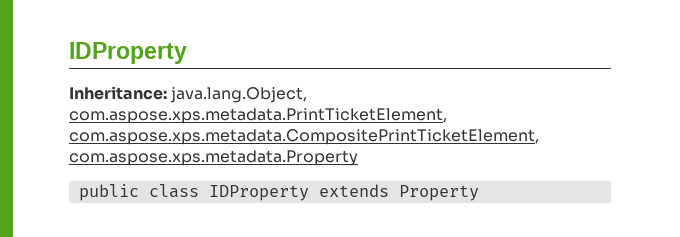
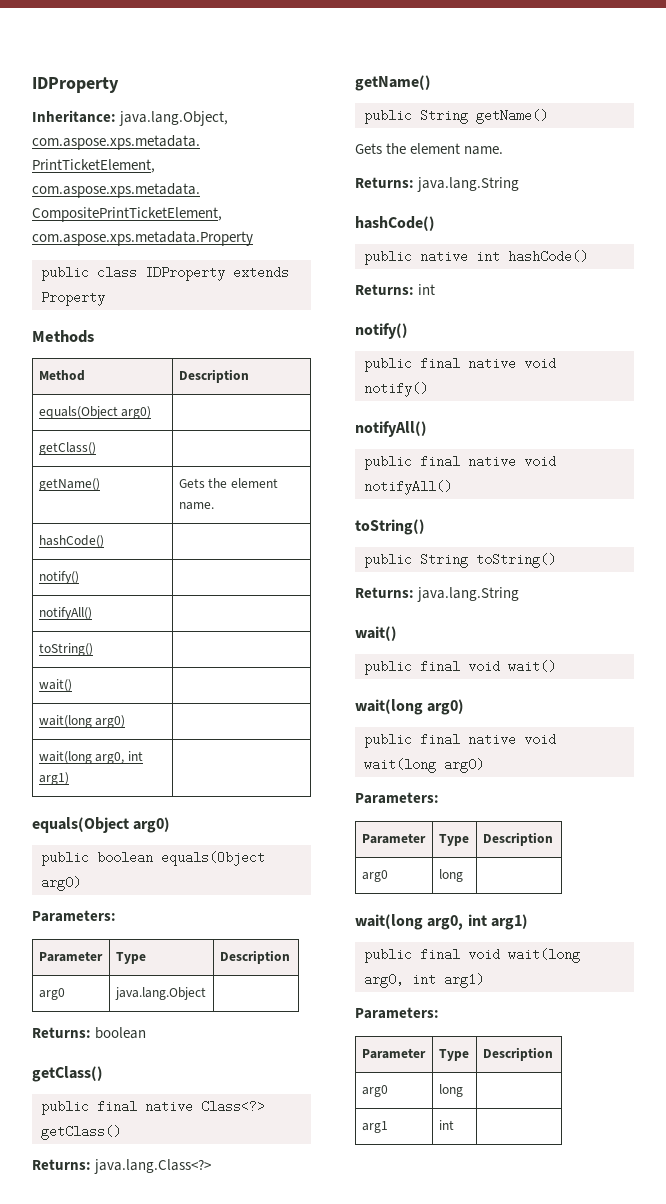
+ Methods
+ Method | Description
+ equals(Object arg0) |
+ getClass() |
+ getName() | Gets the element name.
+ hashCode() |
+ notify() |
+ notifyAll() |
+ toString() |
+ wait() |
+ wait(long arg0) |
+ wait(long arg0, int arg1) |
+ equals(Object arg0)
+ public boolean equals(Object arg0)
+ Parameters:
+ Parameter | Type | Description
+ arg0 | java.lang.Object |
+ Returns: boolean
+ getClass()
+ public final native Class<?> getClass()
+ Returns: java.lang.Class<?>
+ getName()
+ public String getName()
+ Gets the element name.
+ Returns: java.lang.String
+ hashCode()
+ public native int hashCode()
+ Returns: int
+ notify()
+ public final native void notify()
+ notifyAll()
+ public final native void notifyAll()
+ toString()
+ public String toString()
+ Returns: java.lang.String
+ wait()
+ public final void wait()
+ wait(long arg0)
+ public final native void wait(long arg0)
+ Parameters:
+ Parameter | Type | Description
+ arg0 | long |
+ wait(long arg0, int arg1)
+ public final void wait(long arg0, int arg1)
+ Parameters:
+ Parameter | Type | Description
+ arg0 | long |
+ arg1 | int |

